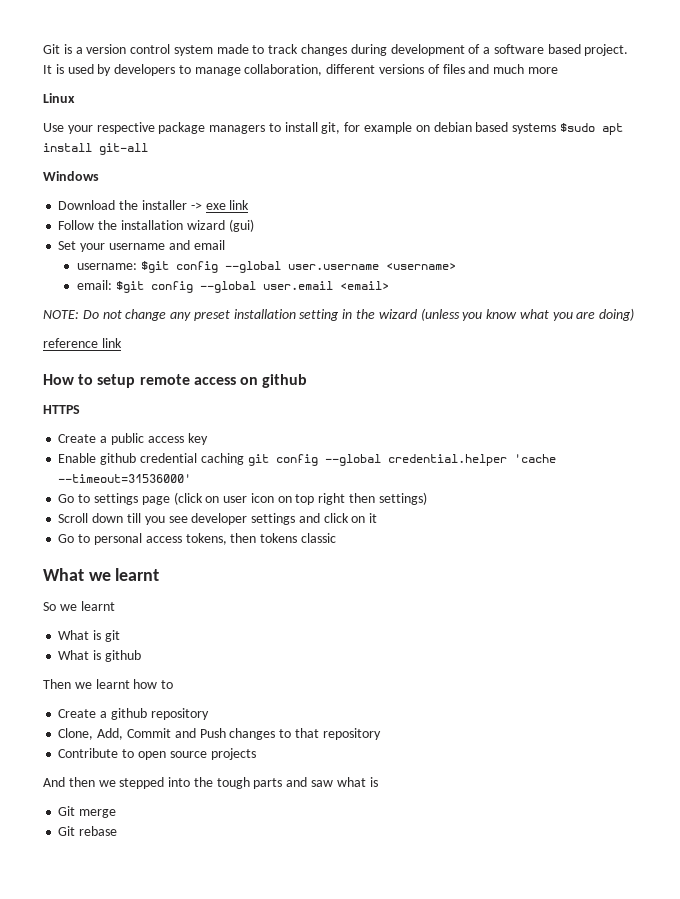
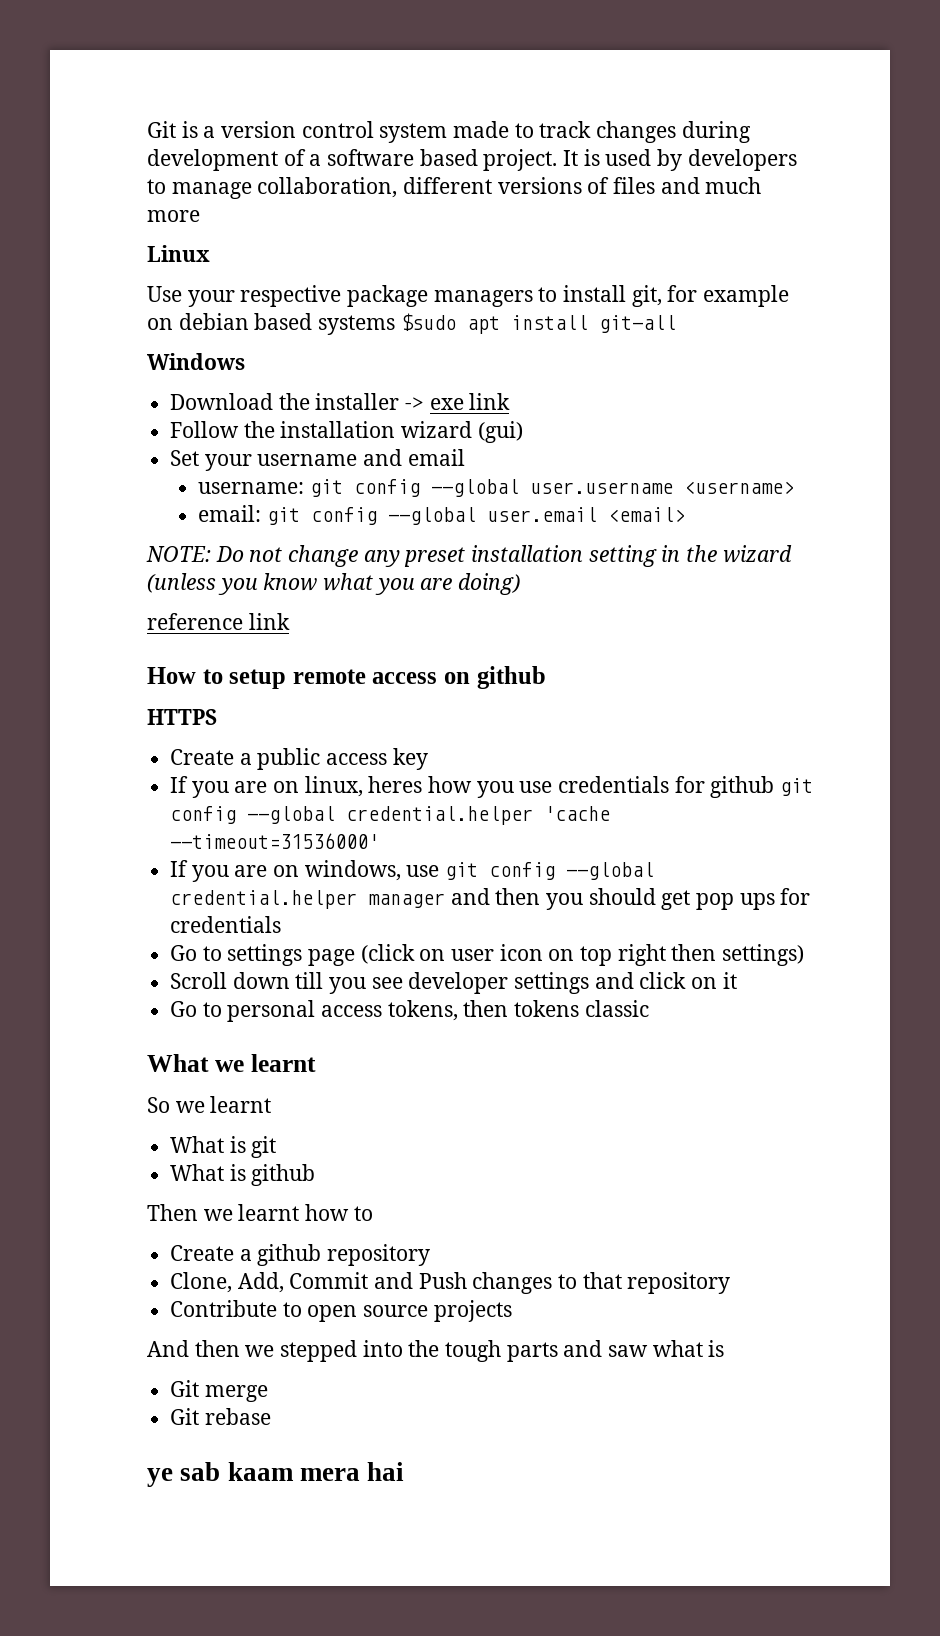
- username: $git config --global user.username <username>
+ username: git config --global user.username <username>
- email: $git config --global user.email <email>
+ email: git config --global user.email <email>
- Enable github credential caching git config --global credential.helper 'cache --timeout=31536000'
+ If you are on linux, heres how you use credentials for github git config --global credential.helper 'cache --timeout=31536000'
+ If you are on windows, use git config --global credential.helper manager and then you should get pop ups for credentials
+ ye sab kaam mera hai

